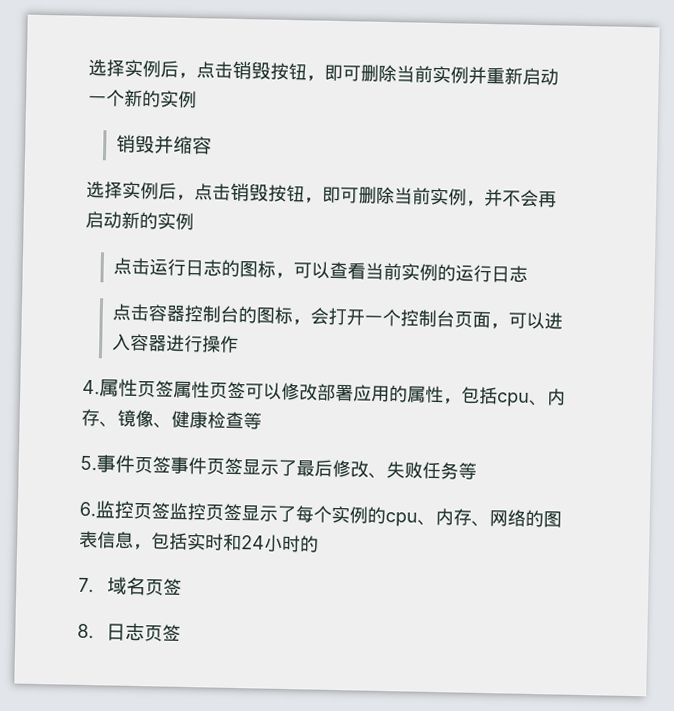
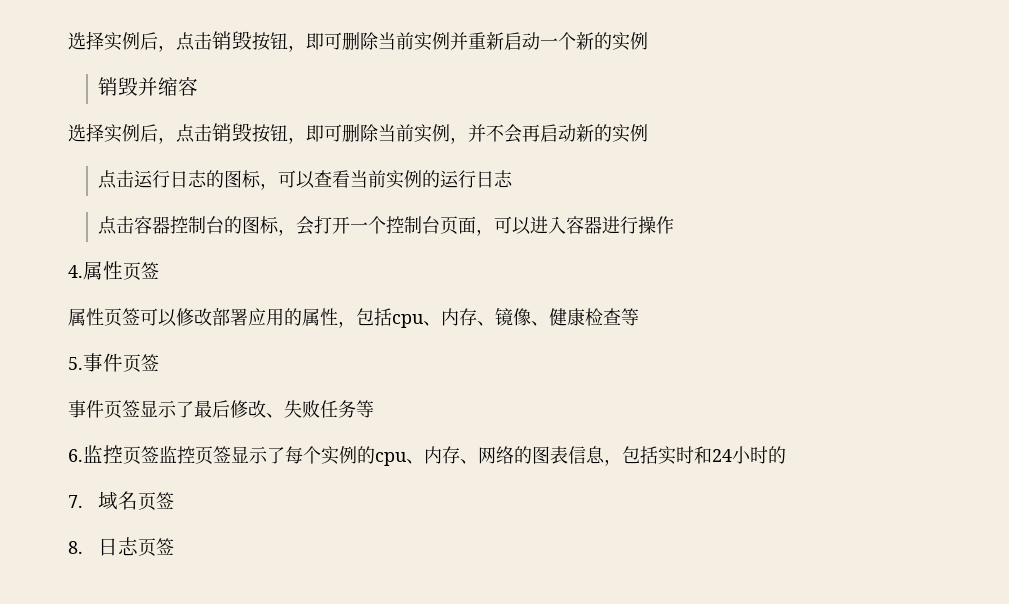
- 4.属性页签属性页签可以修改部署应用的属性，包括cpu、内存、镜像、健康检查等
+ 4.属性页签
+ 属性页签可以修改部署应用的属性，包括cpu、内存、镜像、健康检查等
- 5.事件页签事件页签显示了最后修改、失败任务等
+ 5.事件页签
+ 事件页签显示了最后修改、失败任务等

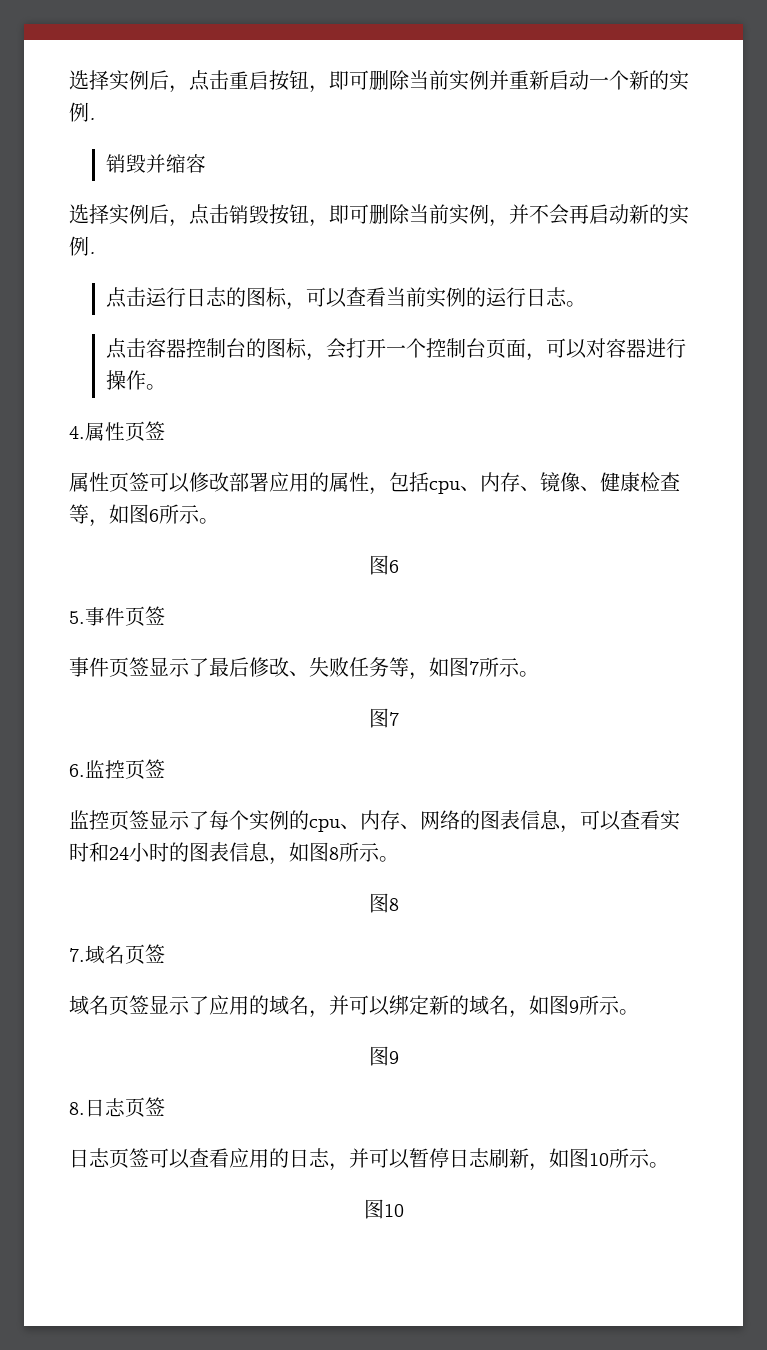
- 选择实例后，点击销毁按钮，即可删除当前实例并重新启动一个新的实例
+ 选择实例后，点击重启按钮，即可删除当前实例并重新启动一个新的实例.
- 选择实例后，点击销毁按钮，即可删除当前实例，并不会再启动新的实例
+ 选择实例后，点击销毁按钮，即可删除当前实例，并不会再启动新的实例.
- 点击运行日志的图标，可以查看当前实例的运行日志
+ 点击运行日志的图标，可以查看当前实例的运行日志。
- 点击容器控制台的图标，会打开一个控制台页面，可以进入容器进行操作
+ 点击容器控制台的图标，会打开一个控制台页面，可以对容器进行操作。
- 属性页签可以修改部署应用的属性，包括cpu、内存、镜像、健康检查等
+ 属性页签可以修改部署应用的属性，包括cpu、内存、镜像、健康检查等，如图6所示。
+ 图6
- 事件页签显示了最后修改、失败任务等
+ 事件页签显示了最后修改、失败任务等，如图7所示。
+ 图7
- 6.监控页签监控页签显示了每个实例的cpu、内存、网络的图表信息，包括实时和24小时的
+ 6.监控页签
+ 监控页签显示了每个实例的cpu、内存、网络的图表信息，可以查看实时和24小时的图表信息，如图8所示。
+ 图8
  7.域名页签
+ 域名页签显示了应用的域名，并可以绑定新的域名，如图9所示。
+ 图9
  8.日志页签
+ 日志页签可以查看应用的日志，并可以暂停日志刷新，如图10所示。
+ 图10

